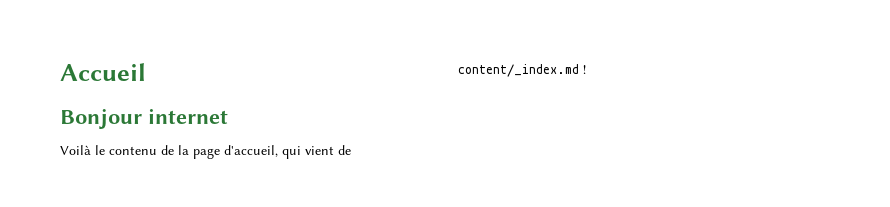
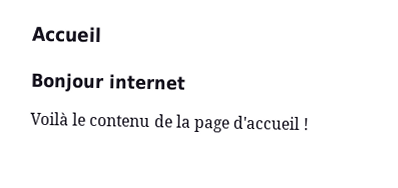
- Voilà le contenu de la page d'accueil, qui vient de content/_index.md !
+ Voilà le contenu de la page d'accueil !

